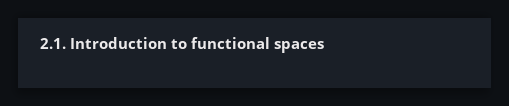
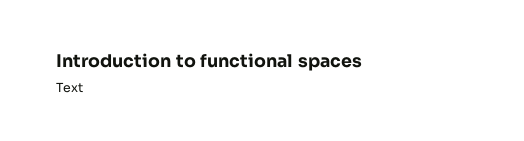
- 2.1. Introduction to functional spaces
+ Introduction to functional spaces
+ Text

